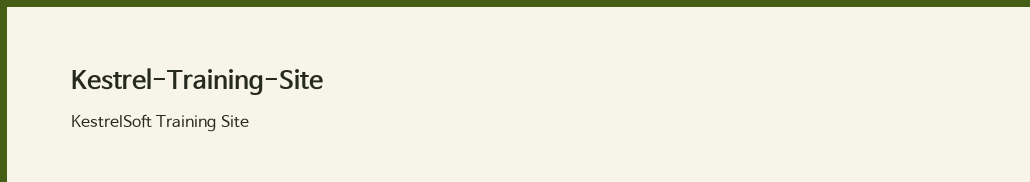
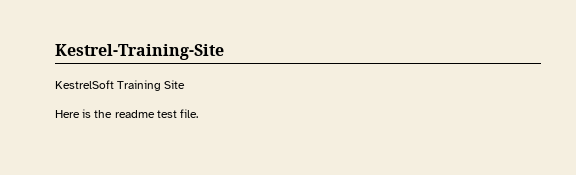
+ Here is the readme test file.

